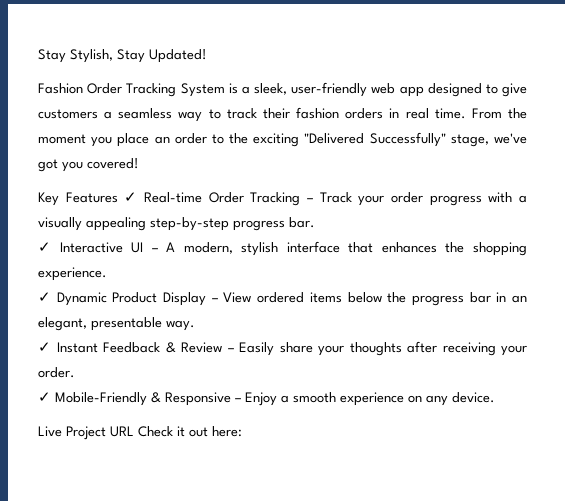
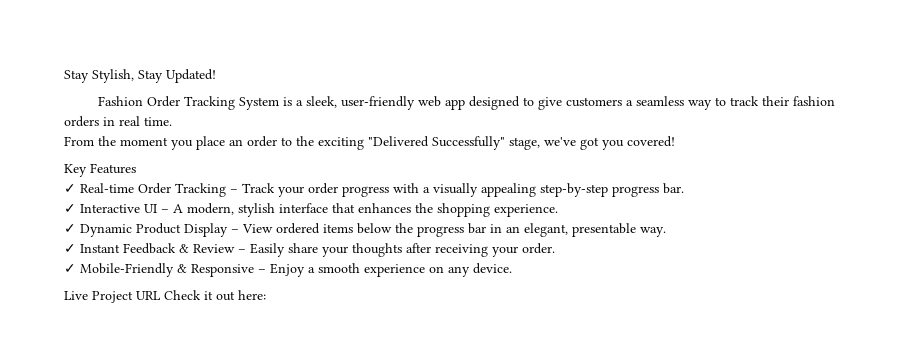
- Fashion Order Tracking System is a sleek, user-friendly web app designed to give customers a seamless way to track their fashion orders in real time. From the moment you place an order to the exciting "Delivered Successfully" stage, we've got you covered!
+ Fashion Order Tracking System is a sleek, user-friendly web app designed to give customers a seamless way to track their fashion orders in real time.
+ From the moment you place an order to the exciting "Delivered Successfully" stage, we've got you covered!
- Key Features ✓ Real-time Order Tracking – Track your order progress with a visually appealing step-by-step progress bar.
+ Key Features
+ ✓ Real-time Order Tracking – Track your order progress with a visually appealing step-by-step progress bar.

